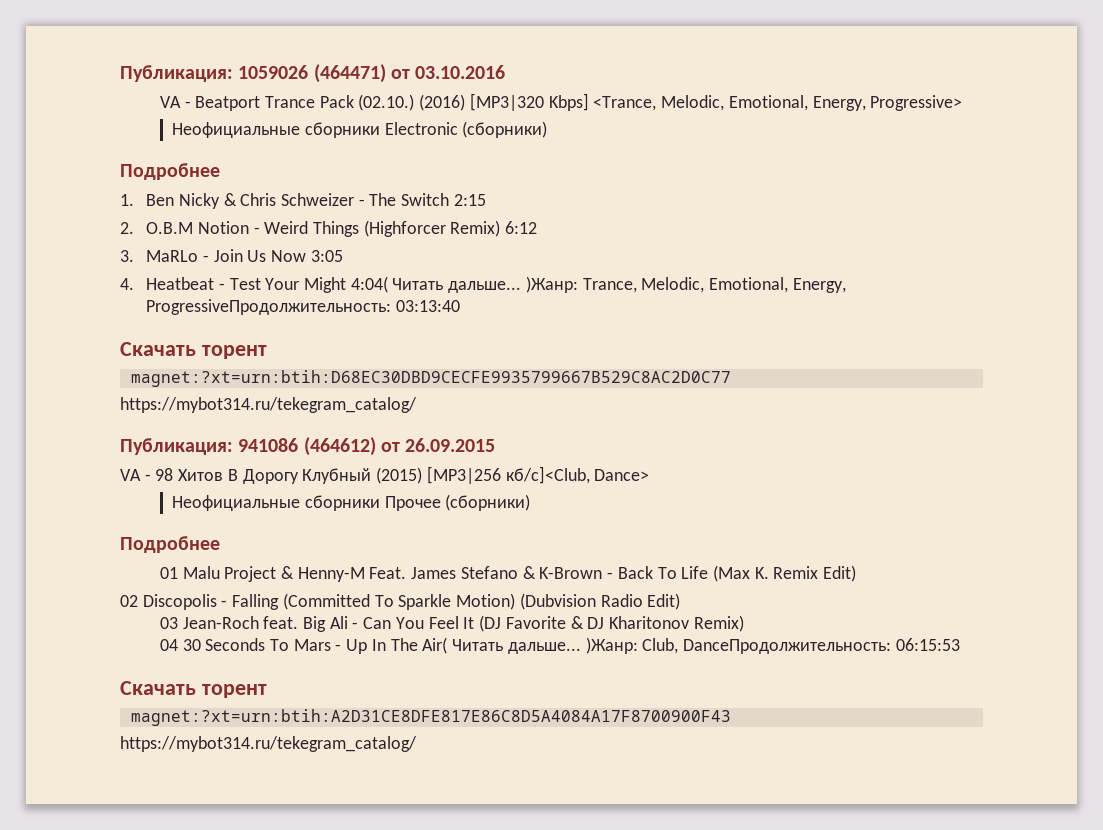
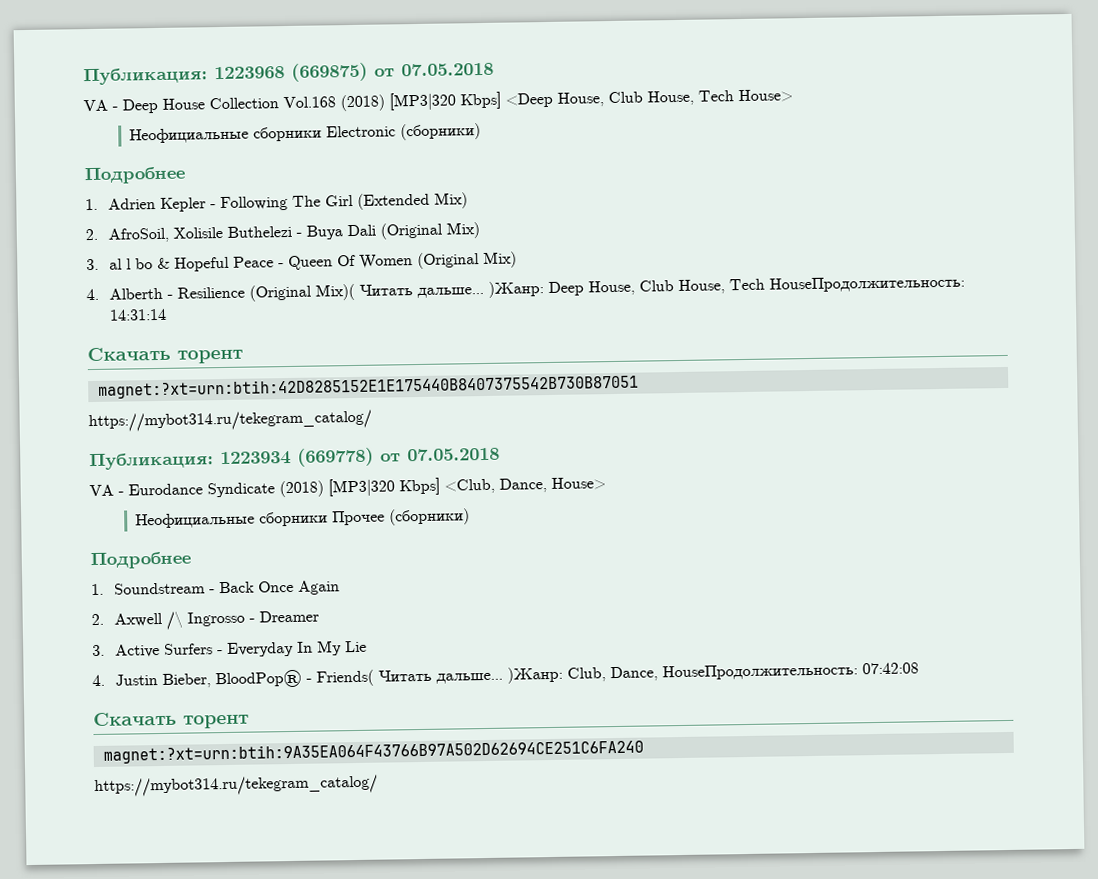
- Публикация: 1059026 (464471) от 03.10.2016
- VA - Beatport Trance Pack (02.10.) (2016) [MP3|320 Kbps] <Trance, Melodic, Emotional, Energy, Progressive>
+ Публикация: 1223968 (669875) от 07.05.2018
+ VA - Deep House Collection Vol.168 (2018) [MP3|320 Kbps] <Deep House, Club House, Tech House>
- 1. Ben Nicky & Chris Schweizer - The Switch 2:15
- 2. O.B.M Notion - Weird Things (Highforcer Remix) 6:12
- 3. MaRLo - Join Us Now 3:05
- 4. Heatbeat - Test Your Might 4:04( Читать дальше... )Жанр: Trance, Melodic, Emotional, Energy, ProgressiveПродолжительность: 03:13:40
+ 1. Adrien Kepler - Following The Girl (Extended Mix)
+ 2. AfroSoil, Xolisile Buthelezi - Buya Dali (Original Mix)
+ 3. al l bo & Hopeful Peace - Queen Of Women (Original Mix)
+ 4. Alberth - Resilience (Original Mix)( Читать дальше... )Жанр: Deep House, Club House, Tech HouseПродолжительность: 14:31:14
  Скачать торент
- magnet:?xt=urn:btih:D68EC30DBD9CECFE9935799667B529C8AC2D0C77
+ magnet:?xt=urn:btih:42D8285152E1E175440B8407375542B730B87051
- Публикация: 941086 (464612) от 26.09.2015
- VA - 98 Хитов В Дорогу Клубный (2015) [MP3|256 кб/с]<Club, Dance>
+ Публикация: 1223934 (669778) от 07.05.2018
+ VA - Eurodance Syndicate (2018) [MP3|320 Kbps] <Club, Dance, House>
- 01 Malu Project & Henny-M Feat. James Stefano & K-Brown - Back To Life (Max K. Remix Edit)
- 02 Discopolis - Falling (Committed To Sparkle Motion) (Dubvision Radio Edit)
- 03 Jean-Roch feat. Big Ali - Can You Feel It (DJ Favorite & DJ Kharitonov Remix)
- 04 30 Seconds To Mars - Up In The Air( Читать дальше... )Жанр: Club, DanceПродолжительность: 06:15:53
+ 1. Soundstream - Back Once Again
+ 2. Axwell /\ Ingrosso - Dreamer
+ 3. Active Surfers - Everyday In My Lie
+ 4. Justin Bieber, BloodPop® - Friends( Читать дальше... )Жанр: Club, Dance, HouseПродолжительность: 07:42:08
  Скачать торент
- magnet:?xt=urn:btih:A2D31CE8DFE817E86C8D5A4084A17F8700900F43
+ magnet:?xt=urn:btih:9A35EA064F43766B97A502D62694CE251C6FA240

